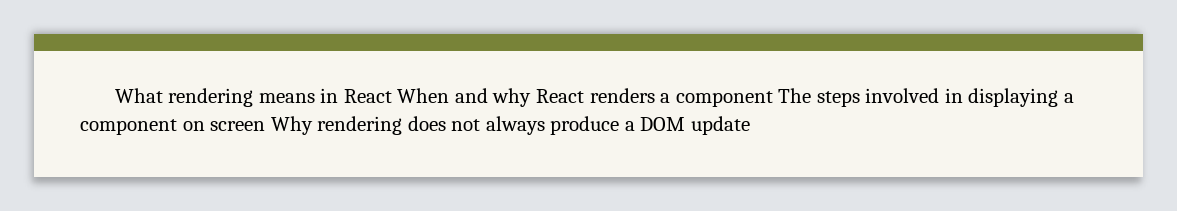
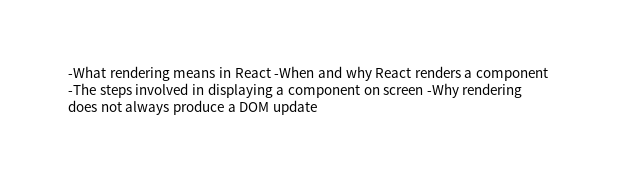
- What rendering means in React When and why React renders a component The steps involved in displaying a component on screen Why rendering does not always produce a DOM update
+ -What rendering means in React -When and why React renders a component -The steps involved in displaying a component on screen -Why rendering does not always produce a DOM update

